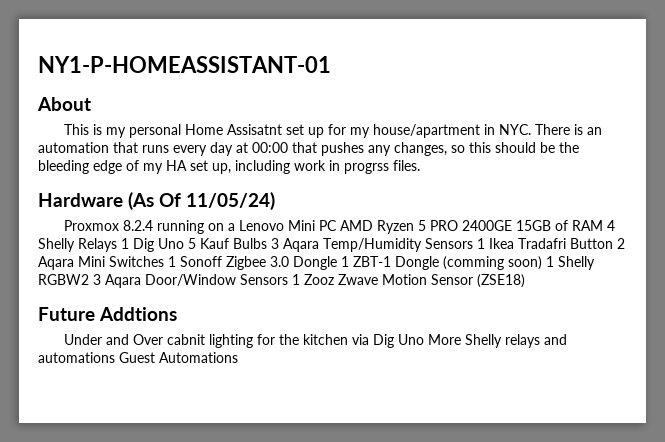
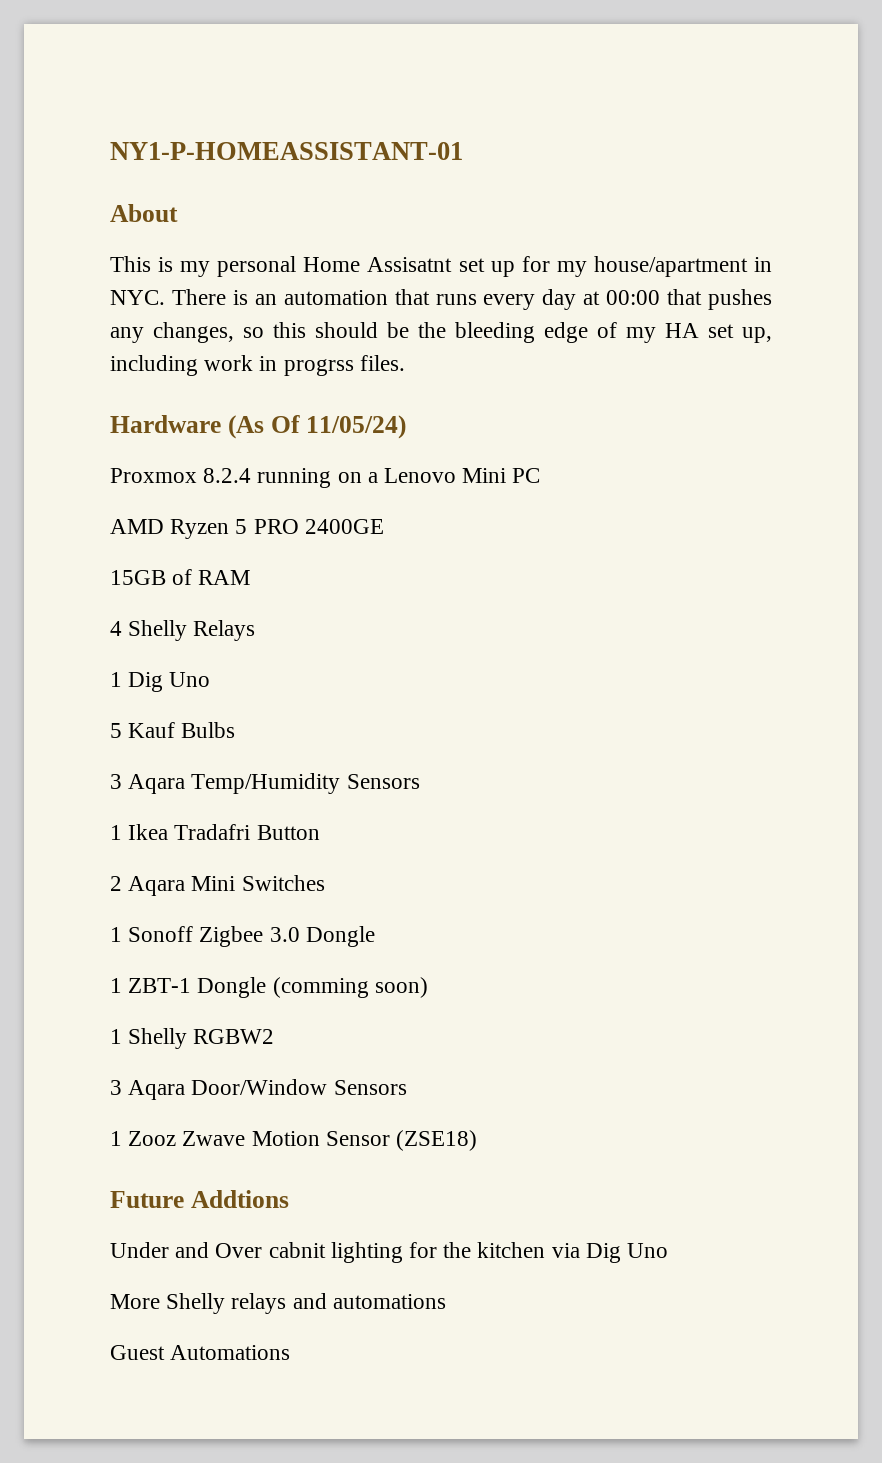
- Proxmox 8.2.4 running on a Lenovo Mini PC AMD Ryzen 5 PRO 2400GE 15GB of RAM 4 Shelly Relays 1 Dig Uno 5 Kauf Bulbs 3 Aqara Temp/Humidity Sensors 1 Ikea Tradafri Button 2 Aqara Mini Switches 1 Sonoff Zigbee 3.0 Dongle 1 ZBT-1 Dongle (comming soon) 1 Shelly RGBW2 3 Aqara Door/Window Sensors 1 Zooz Zwave Motion Sensor (ZSE18)
+ Proxmox 8.2.4 running on a Lenovo Mini PC
+ AMD Ryzen 5 PRO 2400GE
+ 15GB of RAM
+ 4 Shelly Relays
+ 1 Dig Uno
+ 5 Kauf Bulbs
+ 3 Aqara Temp/Humidity Sensors
+ 1 Ikea Tradafri Button
+ 2 Aqara Mini Switches
+ 1 Sonoff Zigbee 3.0 Dongle
+ 1 ZBT-1 Dongle (comming soon)
+ 1 Shelly RGBW2
+ 3 Aqara Door/Window Sensors
+ 1 Zooz Zwave Motion Sensor (ZSE18)
- Under and Over cabnit lighting for the kitchen via Dig Uno More Shelly relays and automations Guest Automations
+ Under and Over cabnit lighting for the kitchen via Dig Uno
+ More Shelly relays and automations
+ Guest Automations

